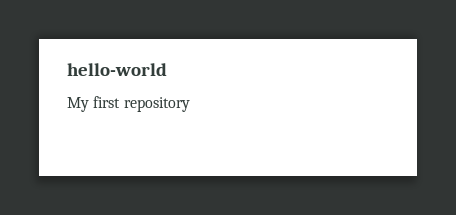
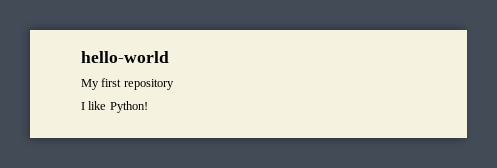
+ I like Python!

